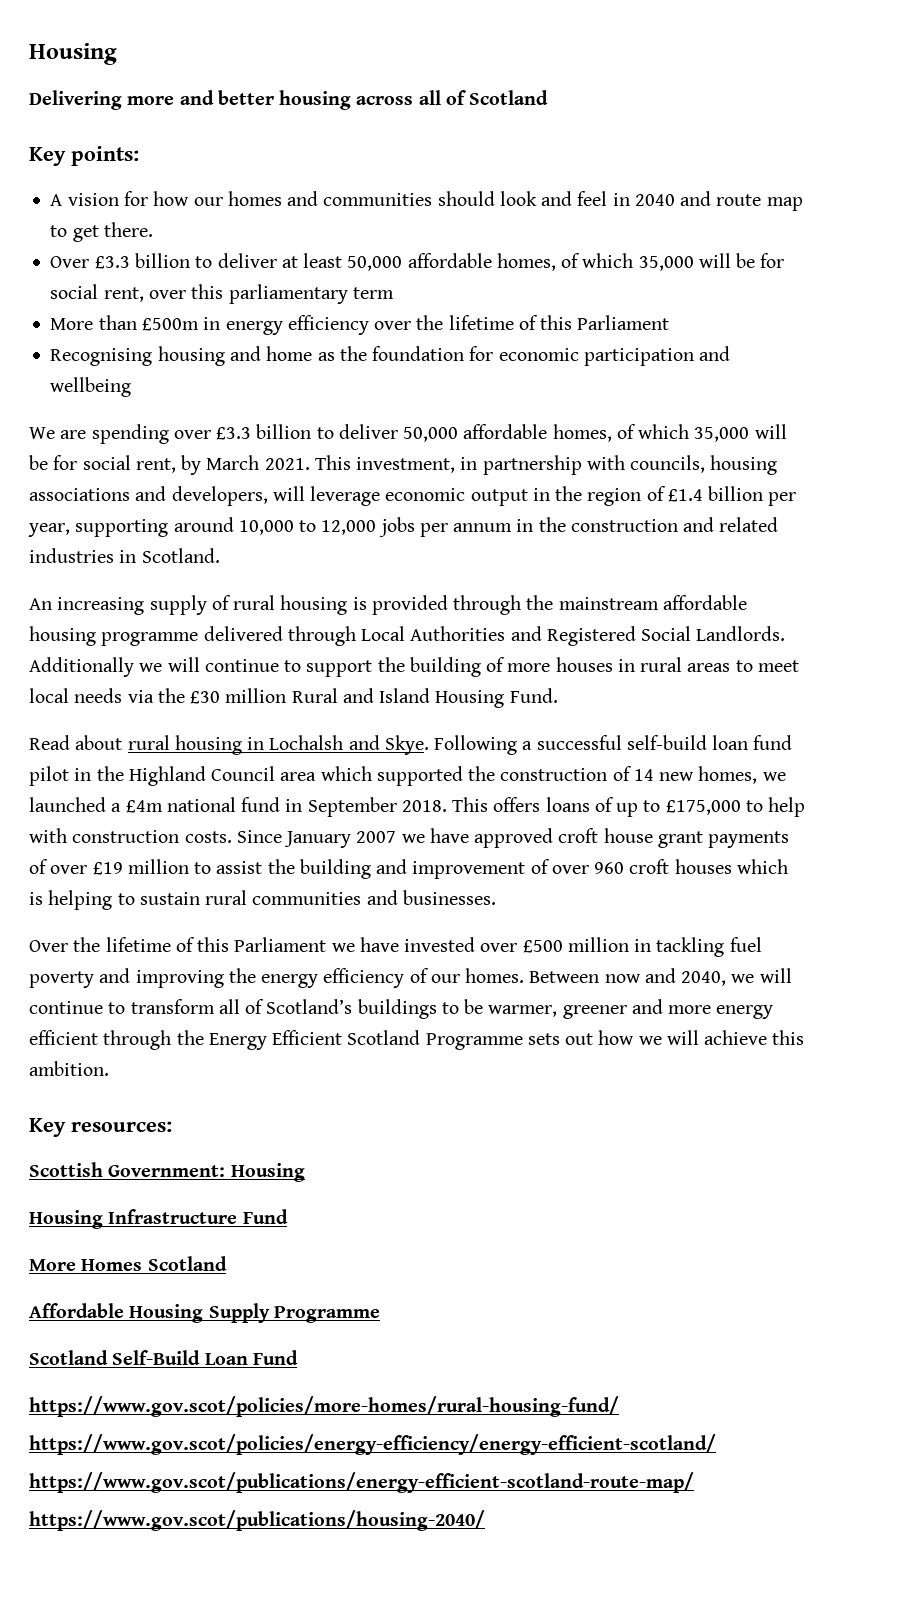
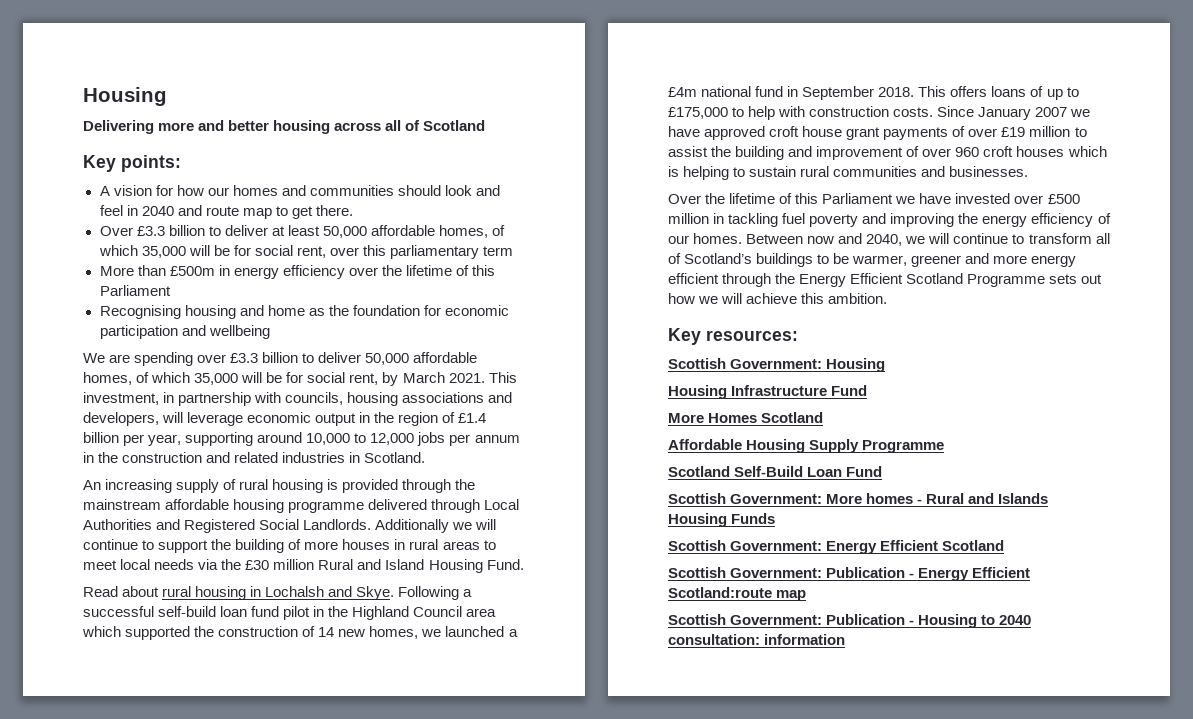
- https://www.gov.scot/policies/more-homes/rural-housing-fund/
- https://www.gov.scot/policies/energy-efficiency/energy-efficient-scotland/
- https://www.gov.scot/publications/energy-efficient-scotland-route-map/
- https://www.gov.scot/publications/housing-2040/
+ Scottish Government: More homes - Rural and Islands Housing Funds
+ Scottish Government: Energy Efficient Scotland
+ Scottish Government: Publication - Energy Efficient Scotland:route map
+ Scottish Government: Publication - Housing to 2040 consultation: information

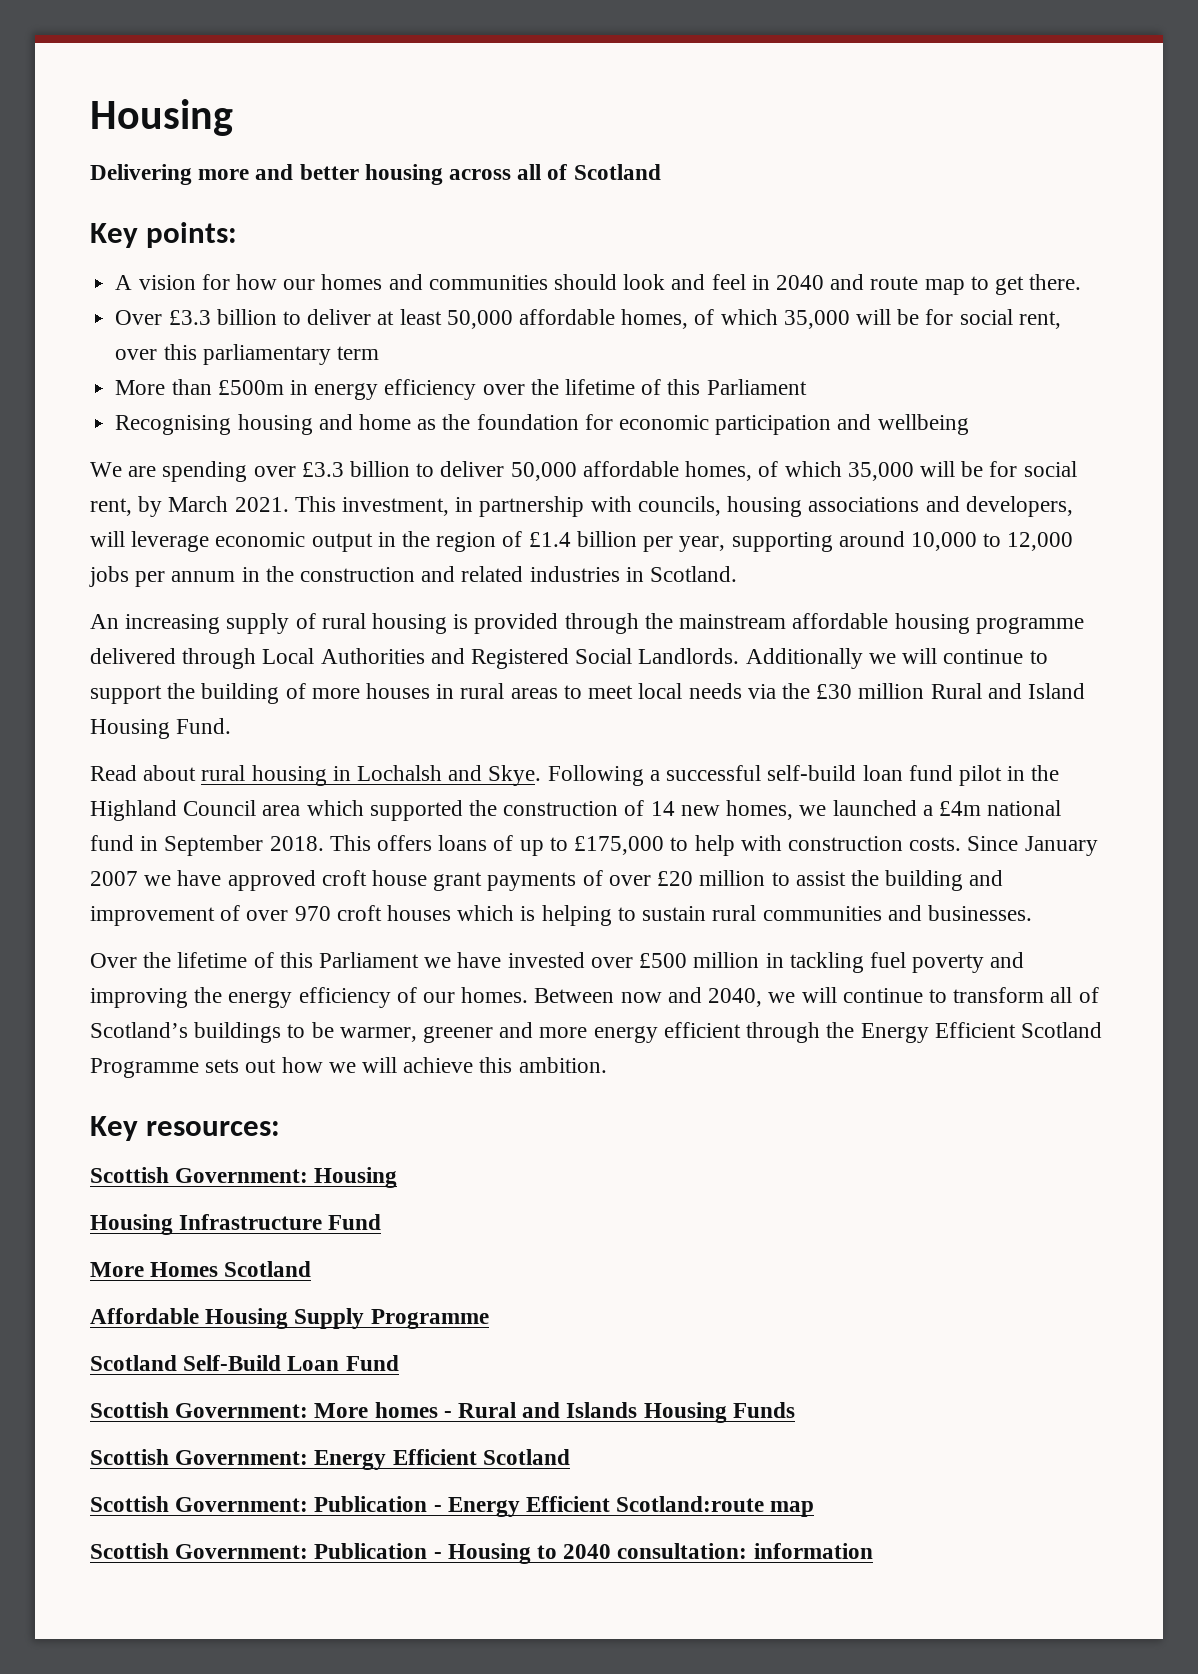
- Since January 2007 we have approved croft house grant payments of over £19 million to assist the building and improvement of over 960 croft houses which is helping to sustain rural communities and businesses.
+ Since January 2007 we have approved croft house grant payments of over £20 million to assist the building and improvement of over 970 croft houses which is helping to sustain rural communities and businesses.

